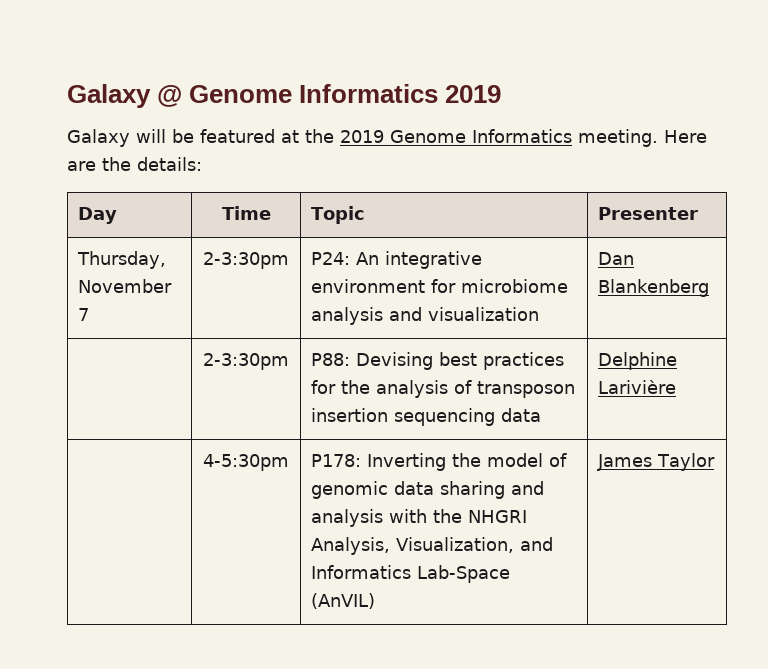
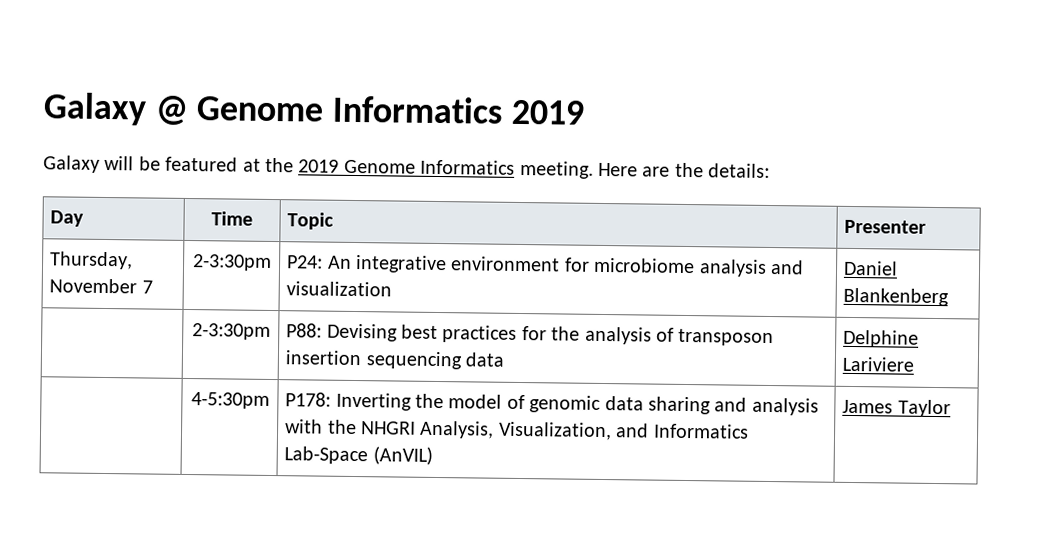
- Thursday, November 7 | 2-3:30pm | P24: An integrative environment for microbiome analysis and visualization | Dan Blankenberg
+ Thursday, November 7 | 2-3:30pm | P24: An integrative environment for microbiome analysis and visualization | Daniel Blankenberg
- | 2-3:30pm | P88: Devising best practices for the analysis of transposon insertion sequencing data | Delphine Larivière
+ | 2-3:30pm | P88: Devising best practices for the analysis of transposon insertion sequencing data | Delphine Lariviere

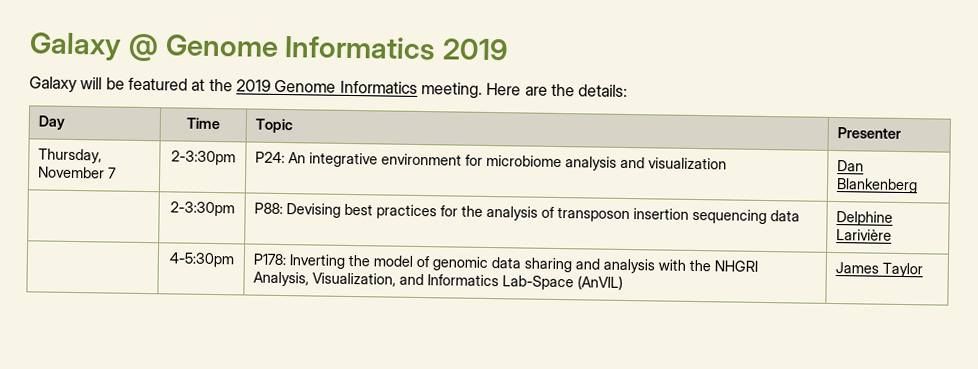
- Thursday, November 7 | 2-3:30pm | P24: An integrative environment for microbiome analysis and visualization | Daniel Blankenberg
+ Thursday, November 7 | 2-3:30pm | P24: An integrative environment for microbiome analysis and visualization | Dan Blankenberg
- | 2-3:30pm | P88: Devising best practices for the analysis of transposon insertion sequencing data | Delphine Lariviere
+ | 2-3:30pm | P88: Devising best practices for the analysis of transposon insertion sequencing data | Delphine Larivière

